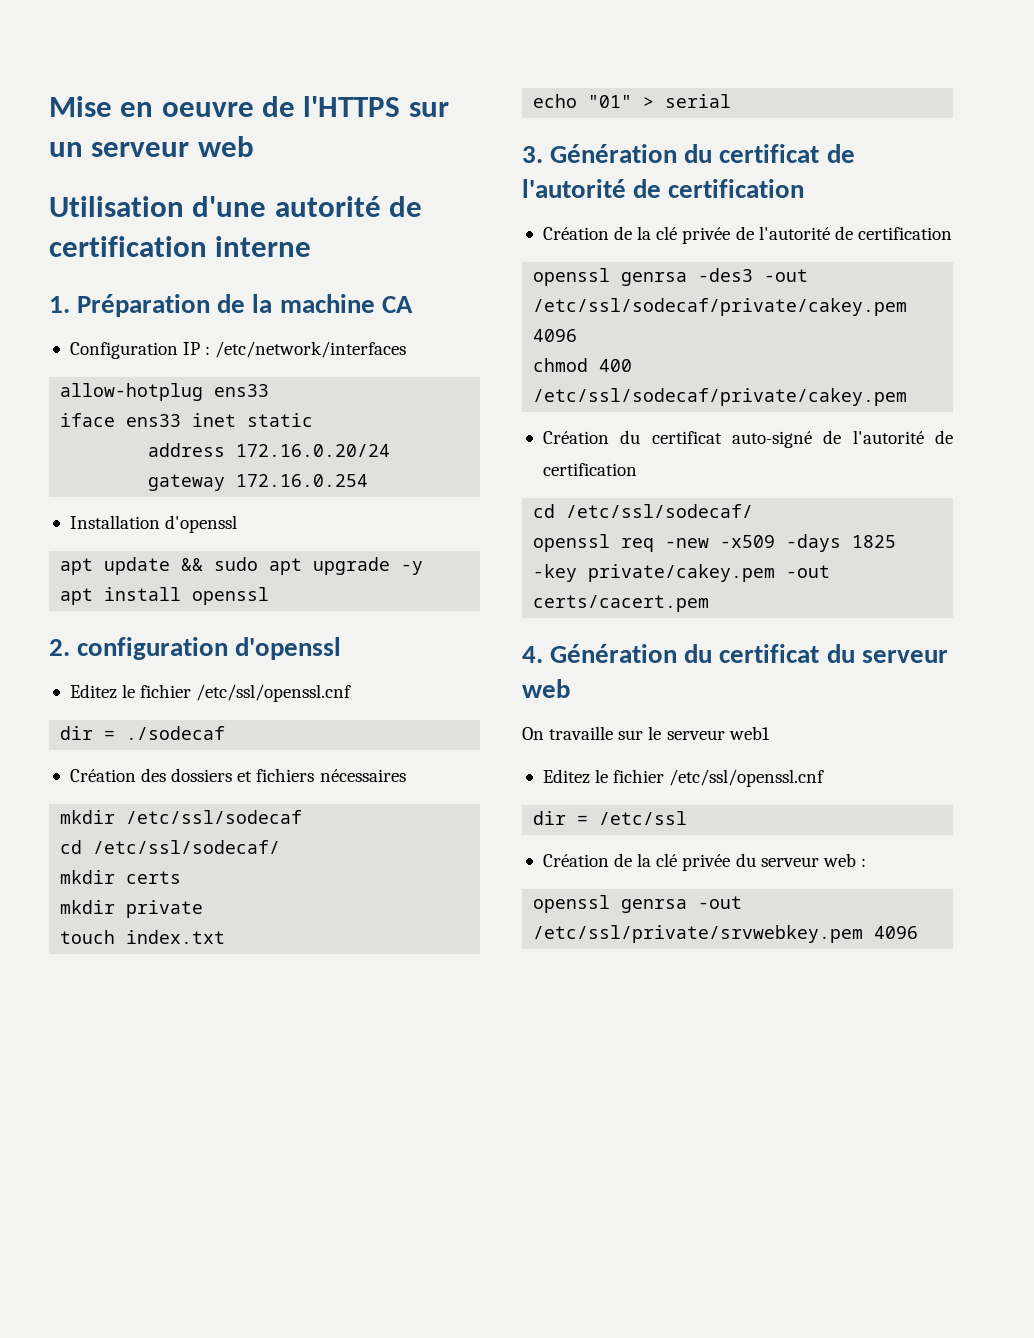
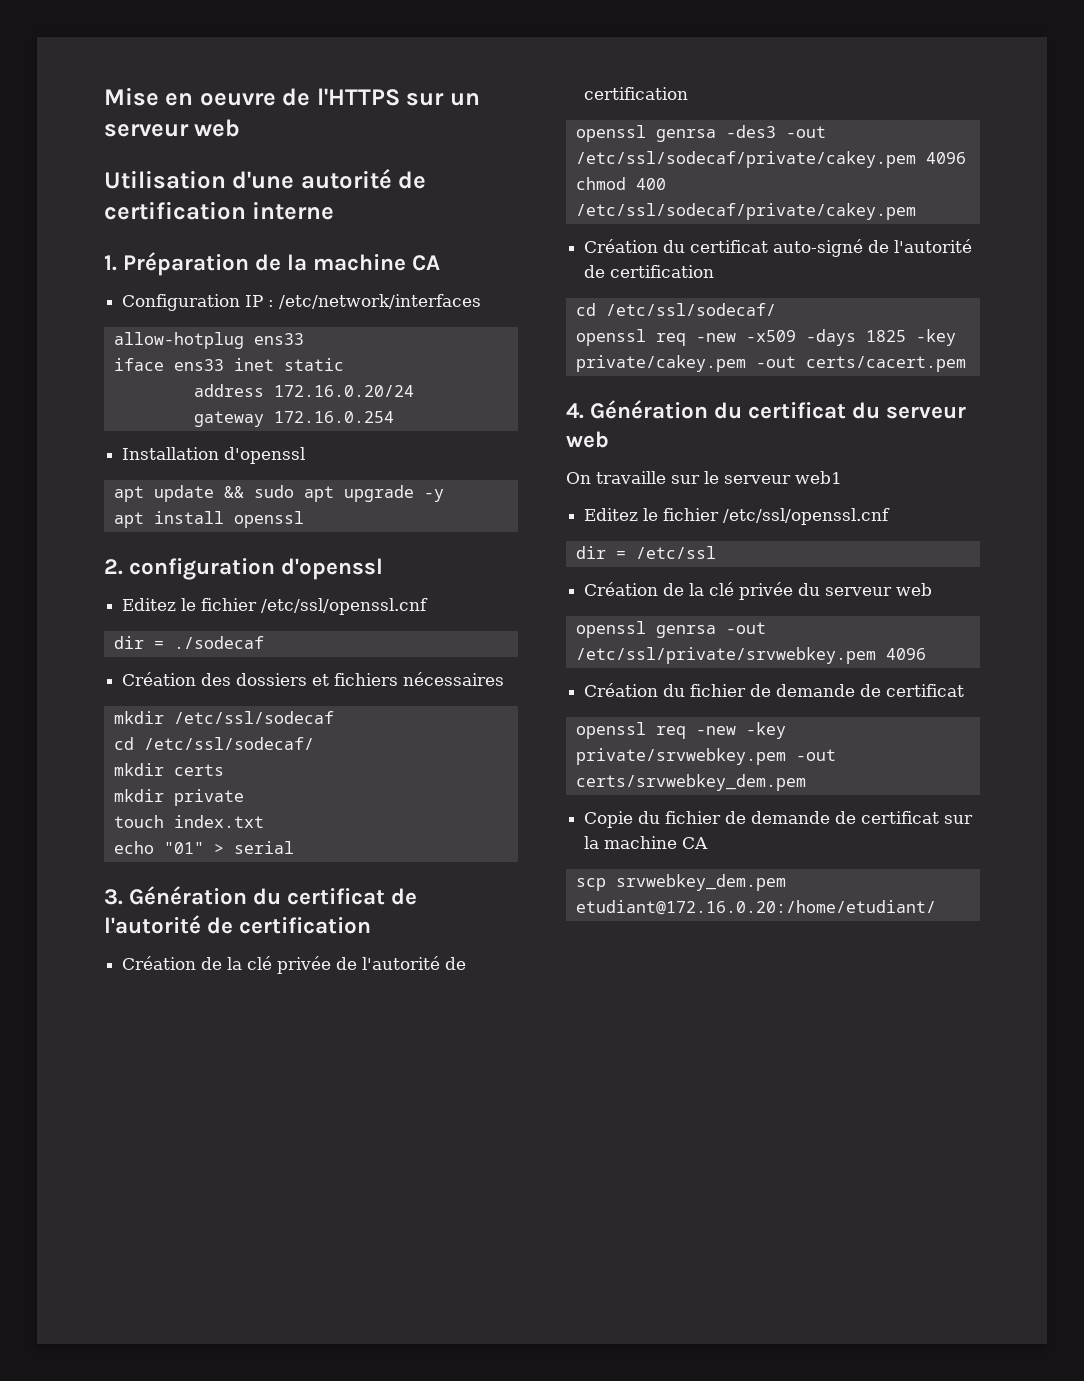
- Création de la clé privée du serveur web :
+ Création de la clé privée du serveur web
+ Création du fichier de demande de certificat
+ openssl req -new -key private/srvwebkey.pem -out certs/srvwebkey_dem.pem
+ Copie du fichier de demande de certificat sur la machine CA
+ scp srvwebkey_dem.pem etudiant@172.16.0.20:/home/etudiant/

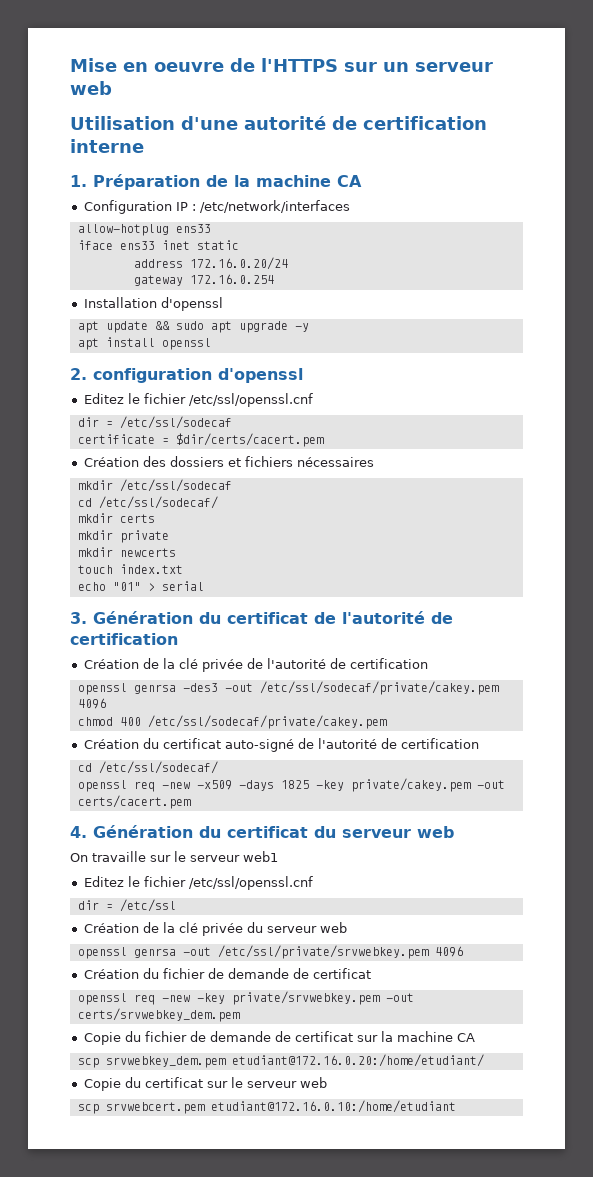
- dir = ./sodecaf
+ dir = /etc/ssl/sodecaf
+ certificate = $dir/certs/cacert.pem
+ mkdir newcerts
+ Copie du certificat sur le serveur web
+ scp srvwebcert.pem etudiant@172.16.0.10:/home/etudiant

